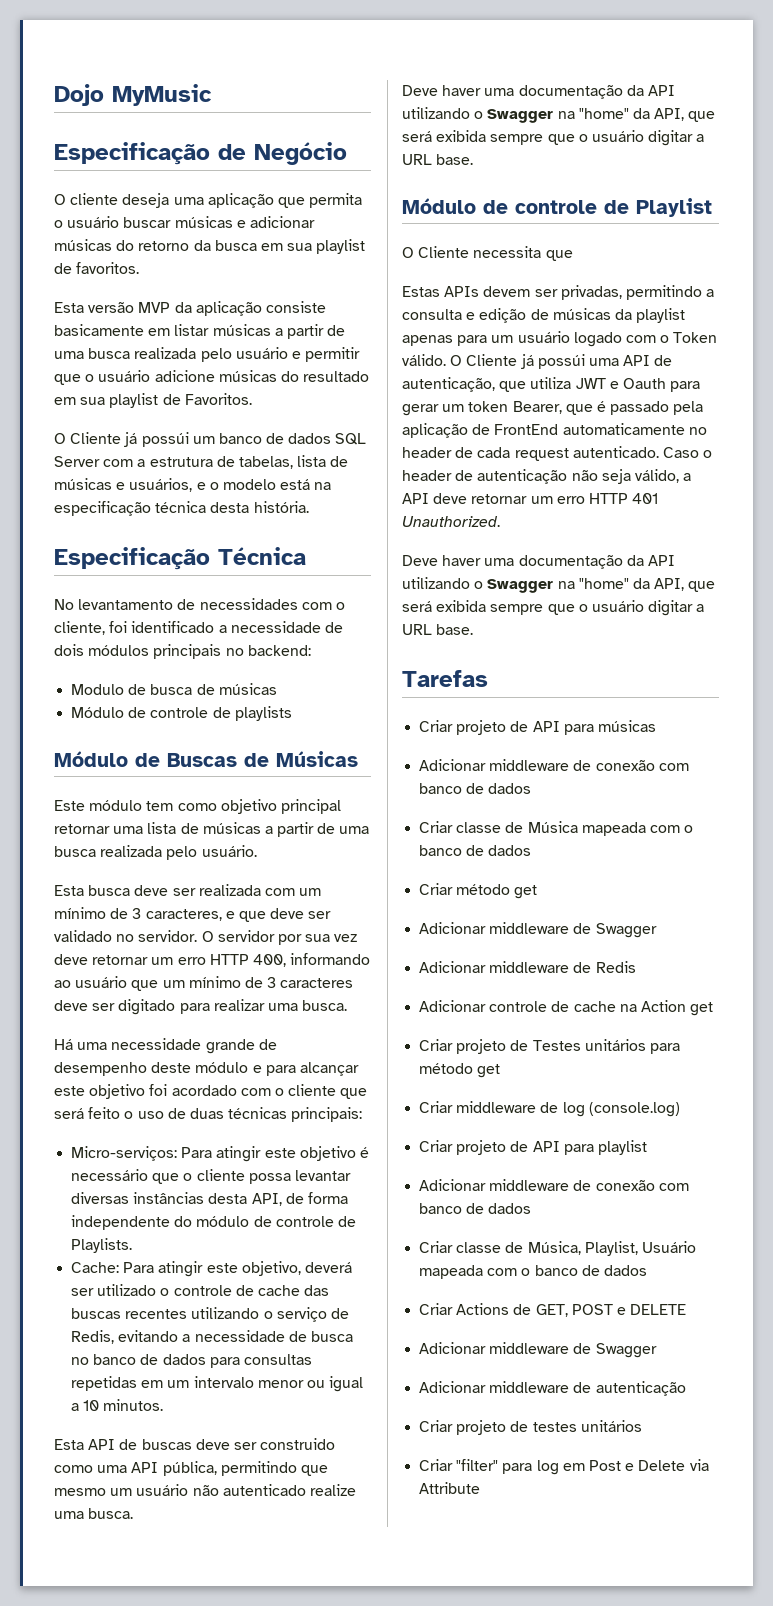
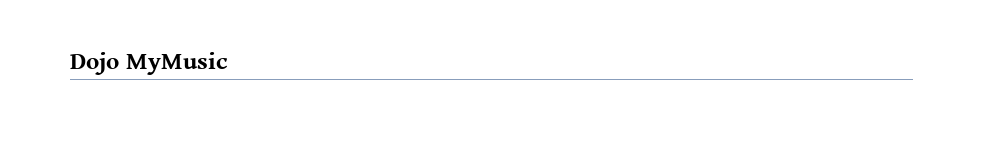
- Especificação de Negócio
- O cliente deseja uma aplicação que permita o usuário buscar músicas e adicionar músicas do retorno da busca em sua playlist de favoritos.
- Esta versão MVP da aplicação consiste basicamente em listar músicas a partir de uma busca realizada pelo usuário e permitir que o usuário adicione músicas do resultado em sua playlist de Favoritos.
- O Cliente já possúi um banco de dados SQL Server com a estrutura de tabelas, lista de músicas e usuários, e o modelo está na especificação técnica desta história.
- Especificação Técnica
- No levantamento de necessidades com o cliente, foi identificado a necessidade de dois módulos principais no backend:
- Modulo de busca de músicas
- Módulo de controle de playlists
- Módulo de Buscas de Músicas
- Este módulo tem como objetivo principal retornar uma lista de músicas a partir de uma busca realizada pelo usuário.
- Esta busca deve ser realizada com um mínimo de 3 caracteres, e que deve ser validado no servidor. O servidor por sua vez deve retornar um erro HTTP 400, informando ao usuário que um mínimo de 3 caracteres deve ser digitado para realizar uma busca.
- Há uma necessidade grande de desempenho deste módulo e para alcançar este objetivo foi acordado com o cliente que será feito o uso de duas técnicas principais:
- Micro-serviços: Para atingir este objetivo é necessário que o cliente possa levantar diversas instâncias desta API, de forma independente do módulo de controle de Playlists.
- Cache: Para atingir este objetivo, deverá ser utilizado o controle de cache das buscas recentes utilizando o serviço de Redis, evitando a necessidade de busca no banco de dados para consultas repetidas em um intervalo menor ou igual a 10 minutos.
- Esta API de buscas deve ser construido como uma API pública, permitindo que mesmo um usuário não autenticado realize uma busca.
- Deve haver uma documentação da API utilizando o Swagger na "home" da API, que será exibida sempre que o usuário digitar a URL base.
- Módulo de controle de Playlist
- O Cliente necessita que
- Estas APIs devem ser privadas, permitindo a consulta e edição de músicas da playlist apenas para um usuário logado com o Token válido. O Cliente já possúi uma API de autenticação, que utiliza JWT e Oauth para gerar um token Bearer, que é passado pela aplicação de FrontEnd automaticamente no header de cada request autenticado. Caso o header de autenticação não seja válido, a API deve retornar um erro HTTP 401 Unauthorized.
- Deve haver uma documentação da API utilizando o Swagger na "home" da API, que será exibida sempre que o usuário digitar a URL base.
- Tarefas
- Criar projeto de API para músicas
- Adicionar middleware de conexão com banco de dados
- Criar classe de Música mapeada com o banco de dados
- Criar método get
- Adicionar middleware de Swagger
- Adicionar middleware de Redis
- Adicionar controle de cache na Action get
- Criar projeto de Testes unitários para método get
- Criar middleware de log (console.log)
- Criar projeto de API para playlist
- Adicionar middleware de conexão com banco de dados
- Criar classe de Música, Playlist, Usuário mapeada com o banco de dados
- Criar Actions de GET, POST e DELETE
- Adicionar middleware de Swagger
- Adicionar middleware de autenticação
- Criar projeto de testes unitários
- Criar "filter" para log em Post e Delete via Attribute

